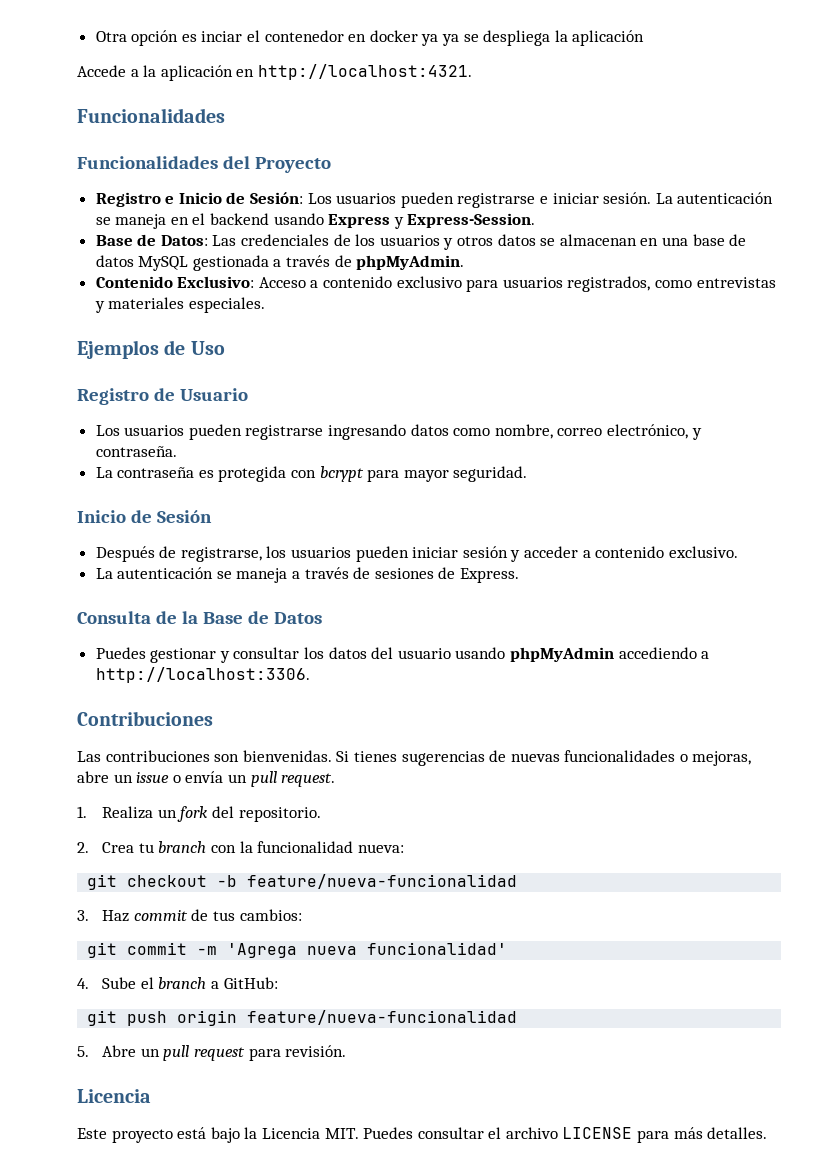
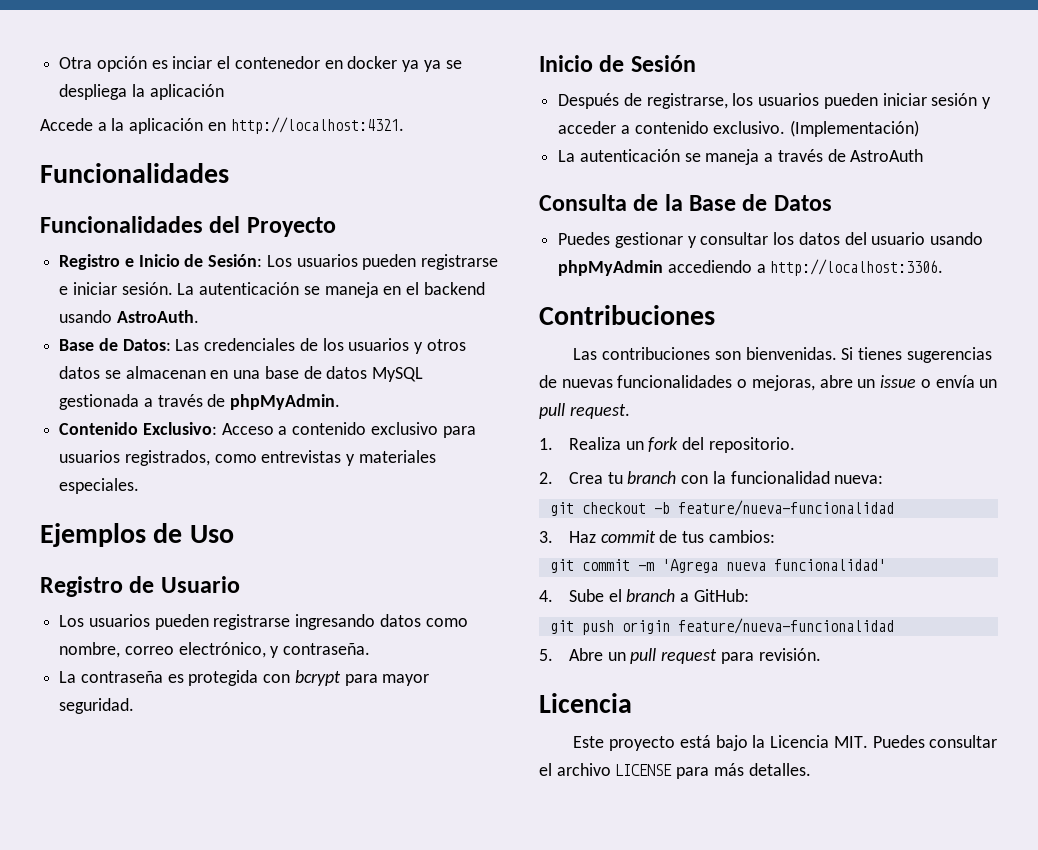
- La autenticación se maneja en el backend usando Express y Express-Session.
+ La autenticación se maneja en el backend usando AstroAuth.
+ (Implementación)
- La autenticación se maneja a través de sesiones de Express.
+ La autenticación se maneja a través de AstroAuth

